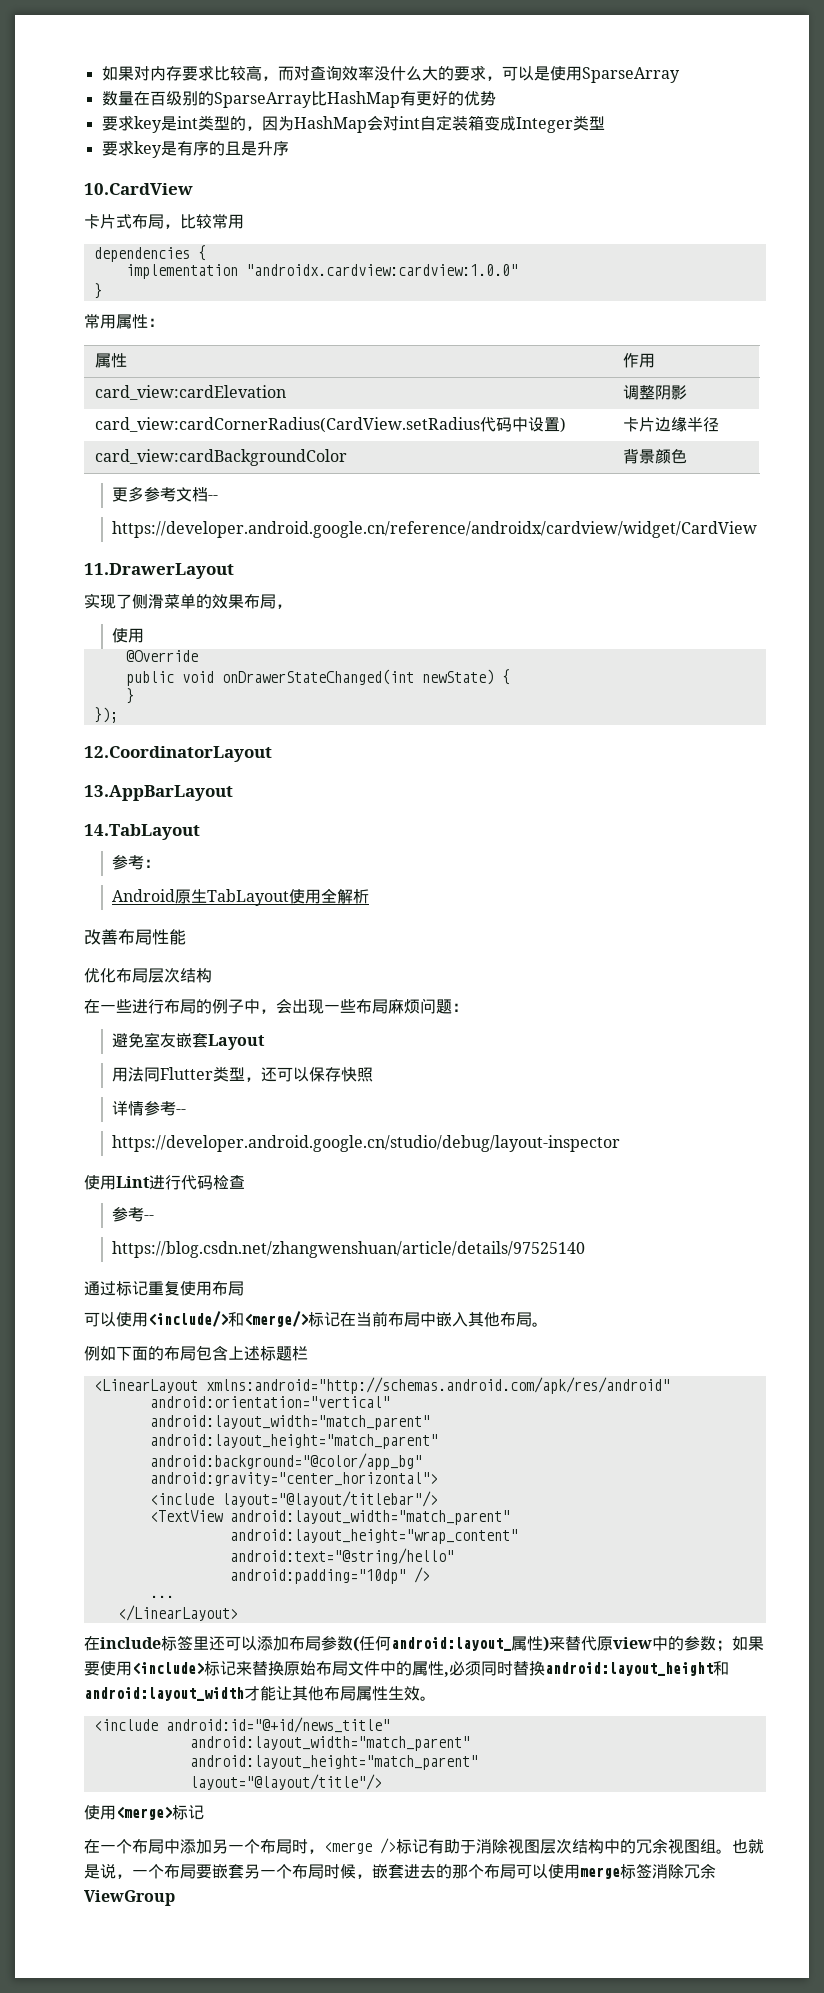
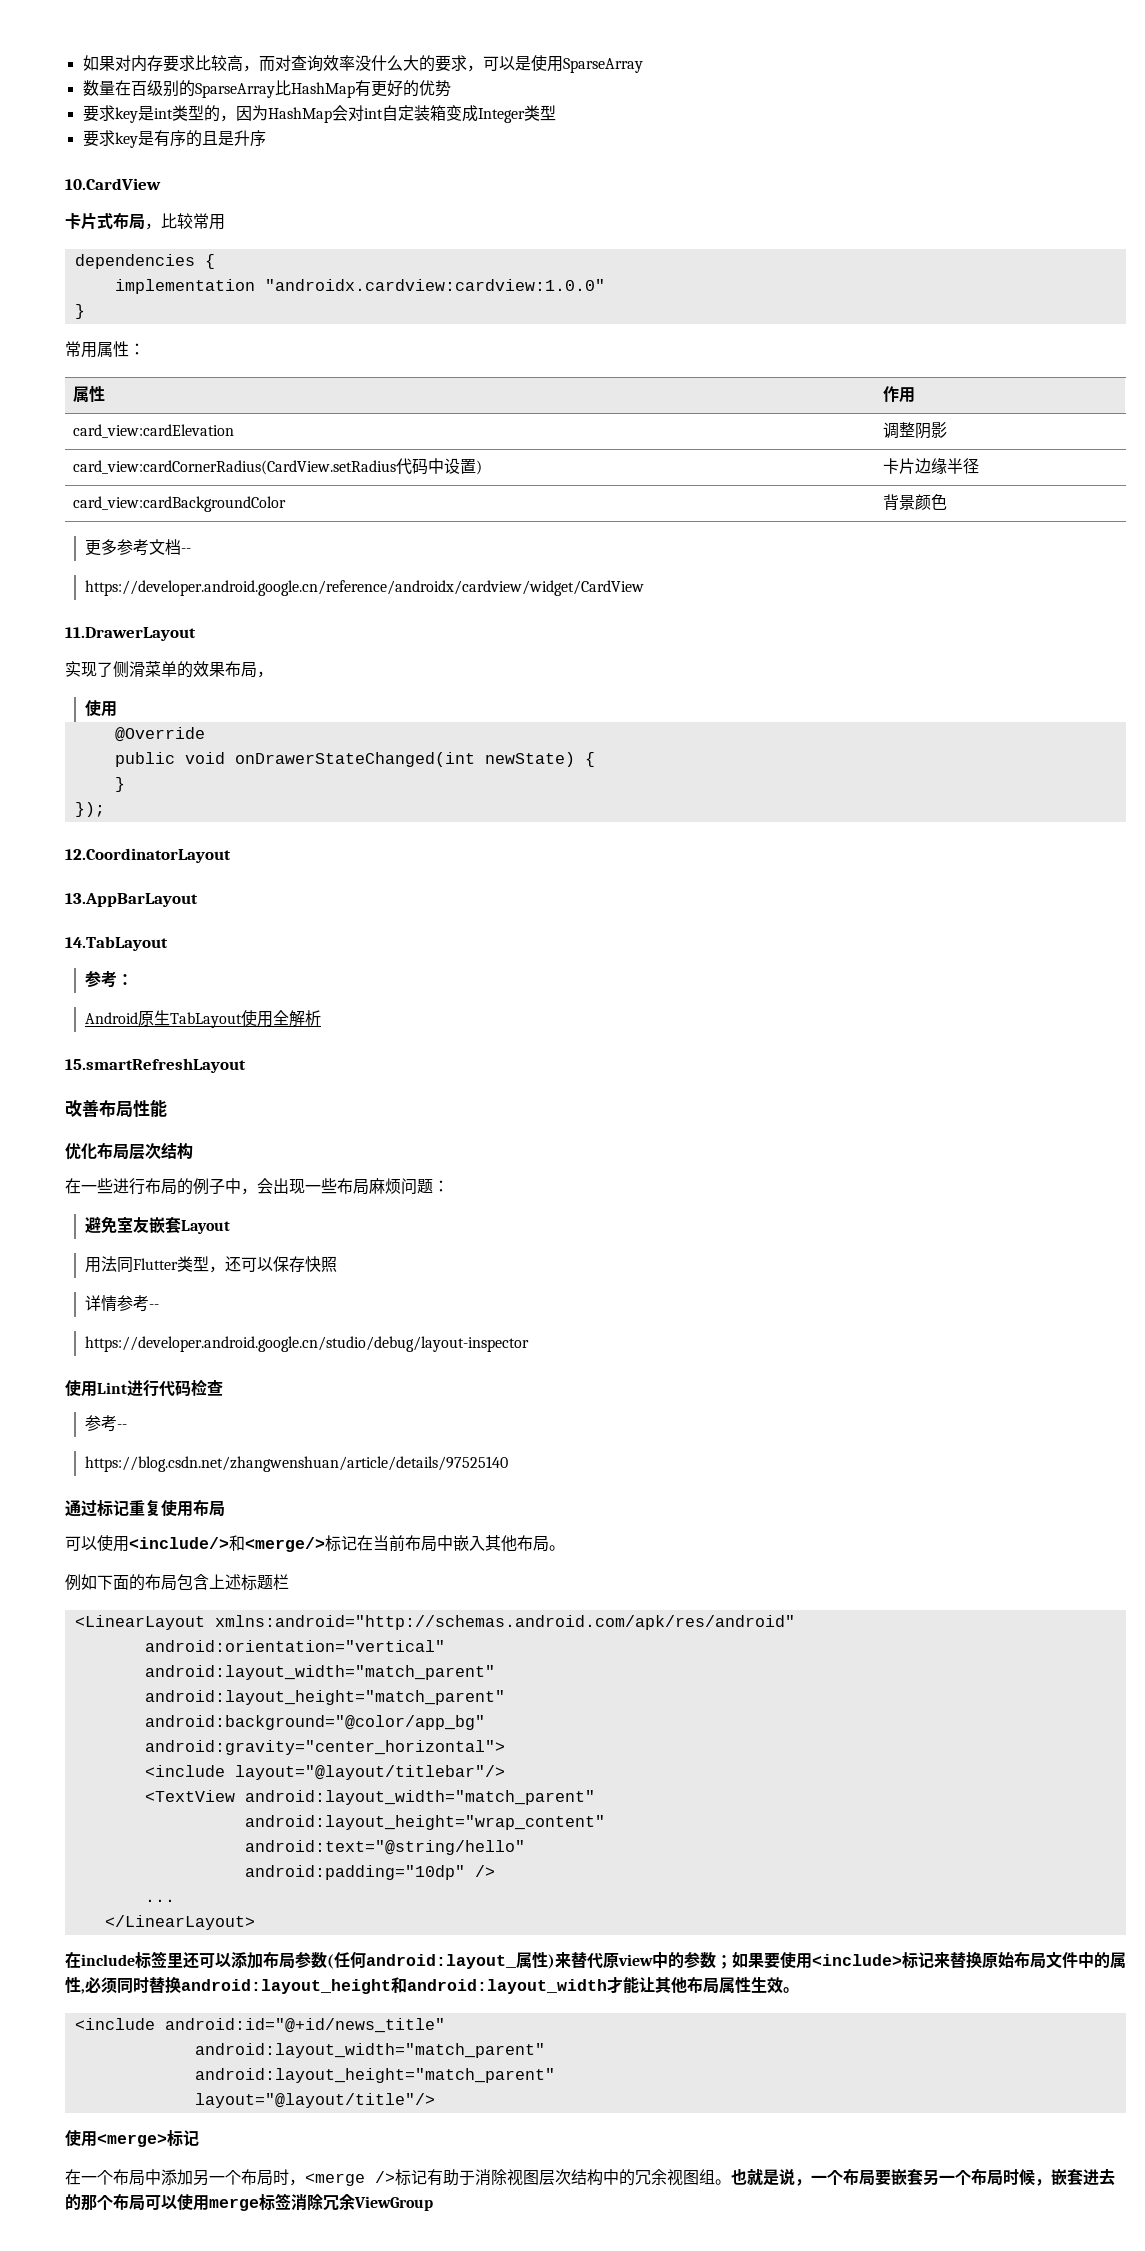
+ 15.smartRefreshLayout

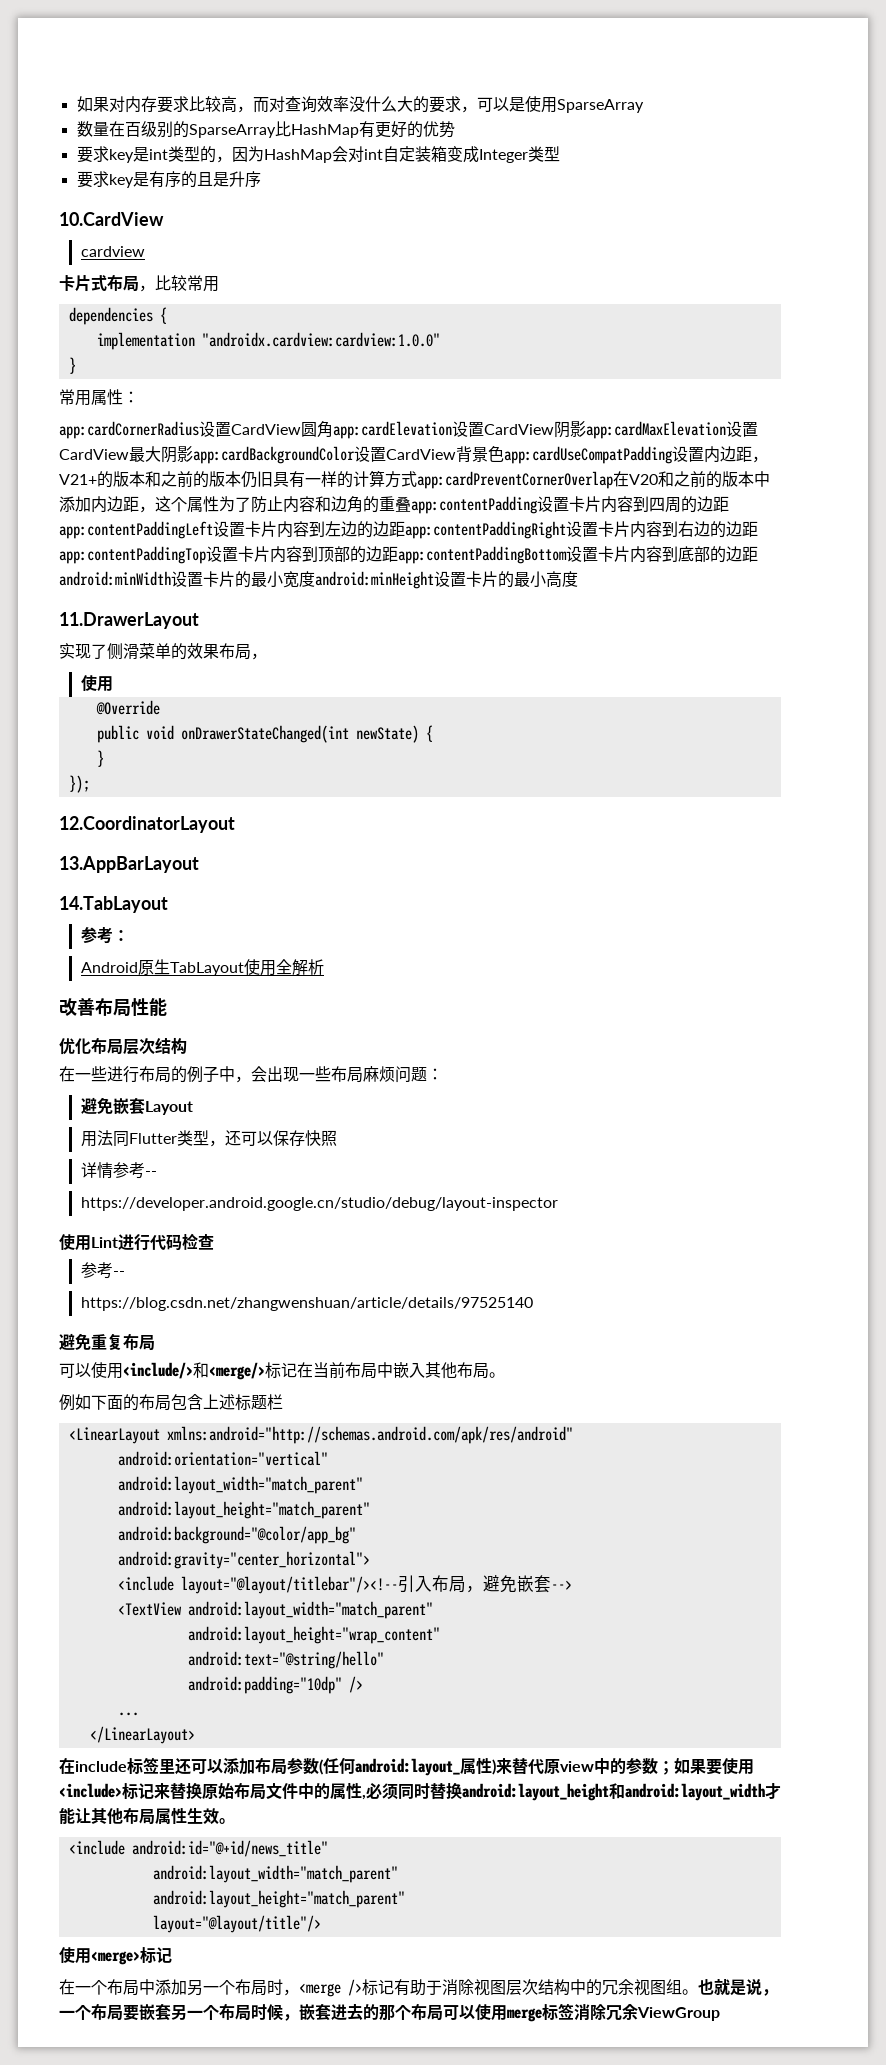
+ cardview
- 属性 | 作用
- card_view:cardElevation | 调整阴影
- card_view:cardCornerRadius(CardView.setRadius代码中设置) | 卡片边缘半径
- card_view:cardBackgroundColor | 背景颜色
- 更多参考文档--
- https://developer.android.google.cn/reference/androidx/cardview/widget/CardView
+ app:cardCornerRadius设置CardView圆角app:cardElevation设置CardView阴影app:cardMaxElevation设置CardView最大阴影app:cardBackgroundColor设置CardView背景色app:cardUseCompatPadding设置内边距，V21+的版本和之前的版本仍旧具有一样的计算方式app:cardPreventCornerOverlap在V20和之前的版本中添加内边距，这个属性为了防止内容和边角的重叠app:contentPadding设置卡片内容到四周的边距app:contentPaddingLeft设置卡片内容到左边的边距app:contentPaddingRight设置卡片内容到右边的边距app:contentPaddingTop设置卡片内容到顶部的边距app:contentPaddingBottom设置卡片内容到底部的边距android:minWidth设置卡片的最小宽度android:minHeight设置卡片的最小高度
- 15.smartRefreshLayout
- 避免室友嵌套Layout
+ 避免嵌套Layout
- 通过标记重复使用布局
+ 避免重复布局
- <include layout="@layout/titlebar"/>
+ <include layout="@layout/titlebar"/><!--引入布局，避免嵌套-->

